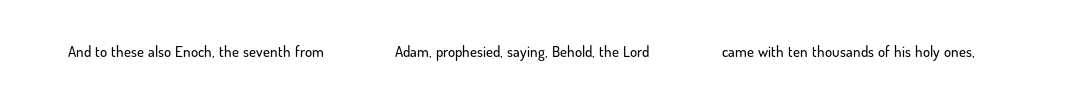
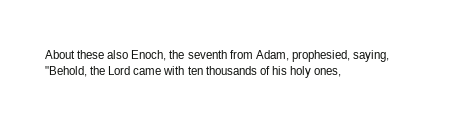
- And to these also Enoch, the seventh from Adam, prophesied, saying, Behold, the Lord came with ten thousands of his holy ones,
+ About these also Enoch, the seventh from Adam, prophesied, saying, "Behold, the Lord came with ten thousands of his holy ones,

